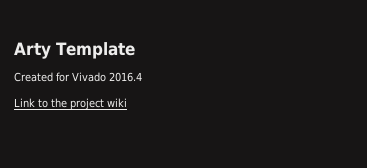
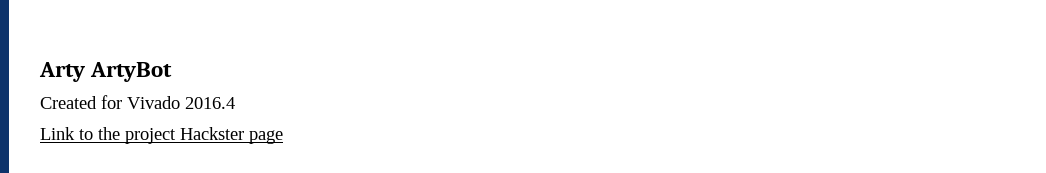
- Arty Template
+ Arty ArtyBot
- Link to the project wiki
+ Link to the project Hackster page

